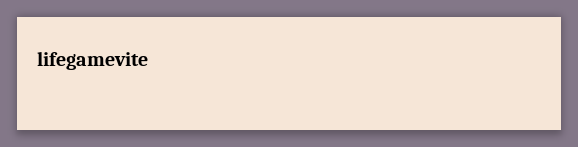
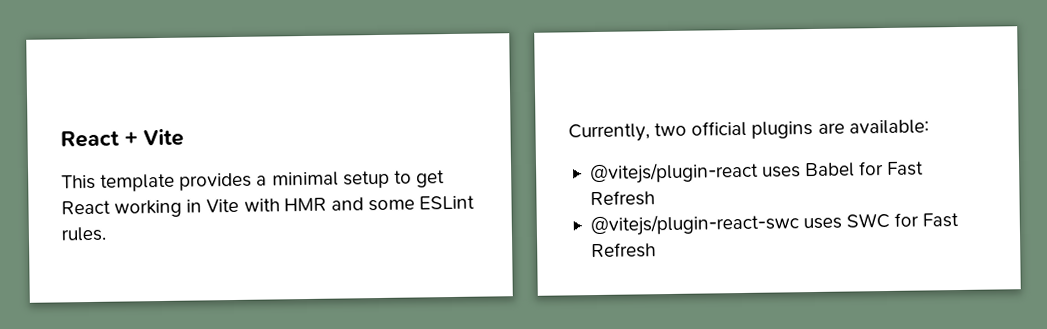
- lifegamevite
+ React + Vite
+ This template provides a minimal setup to get React working in Vite with HMR and some ESLint rules.
+ Currently, two official plugins are available:
+ @vitejs/plugin-react uses Babel for Fast Refresh
+ @vitejs/plugin-react-swc uses SWC for Fast Refresh

